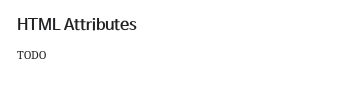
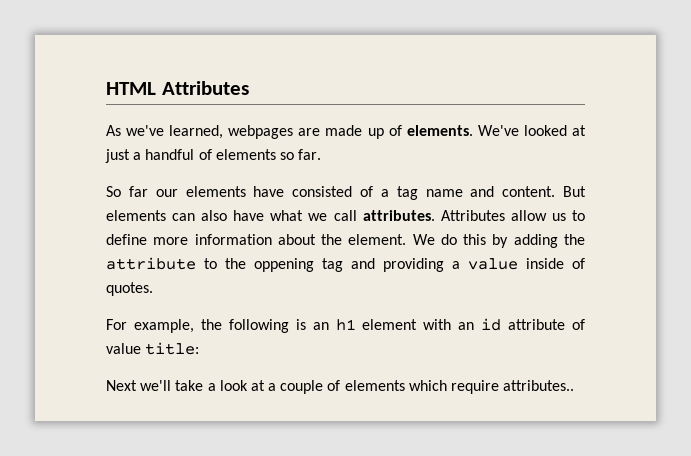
- TODO
+ As we've learned, webpages are made up of elements. We've looked at just a handful of elements so far.
+ So far our elements have consisted of a tag name and content. But elements can also have what we call attributes. Attributes allow us to define more information about the element. We do this by adding the attribute to the oppening tag and providing a value inside of quotes.
+ For example, the following is an h1 element with an id attribute of value title:
+ Next we'll take a look at a couple of elements which require attributes..

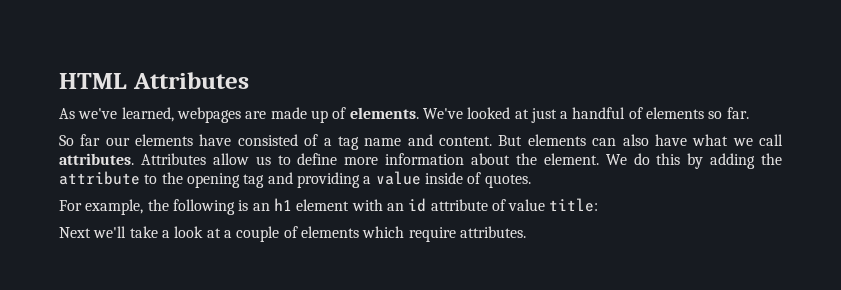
- We do this by adding the attribute to the oppening tag and providing a value inside of quotes.
+ We do this by adding the attribute to the opening tag and providing a value inside of quotes.
- Next we'll take a look at a couple of elements which require attributes..
+ Next we'll take a look at a couple of elements which require attributes.

